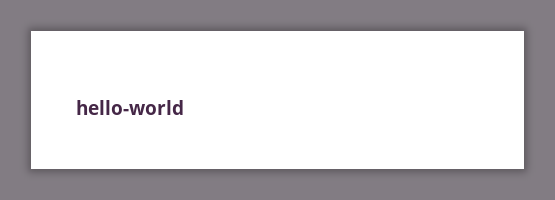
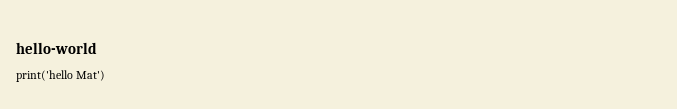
+ print('hello Mat')

